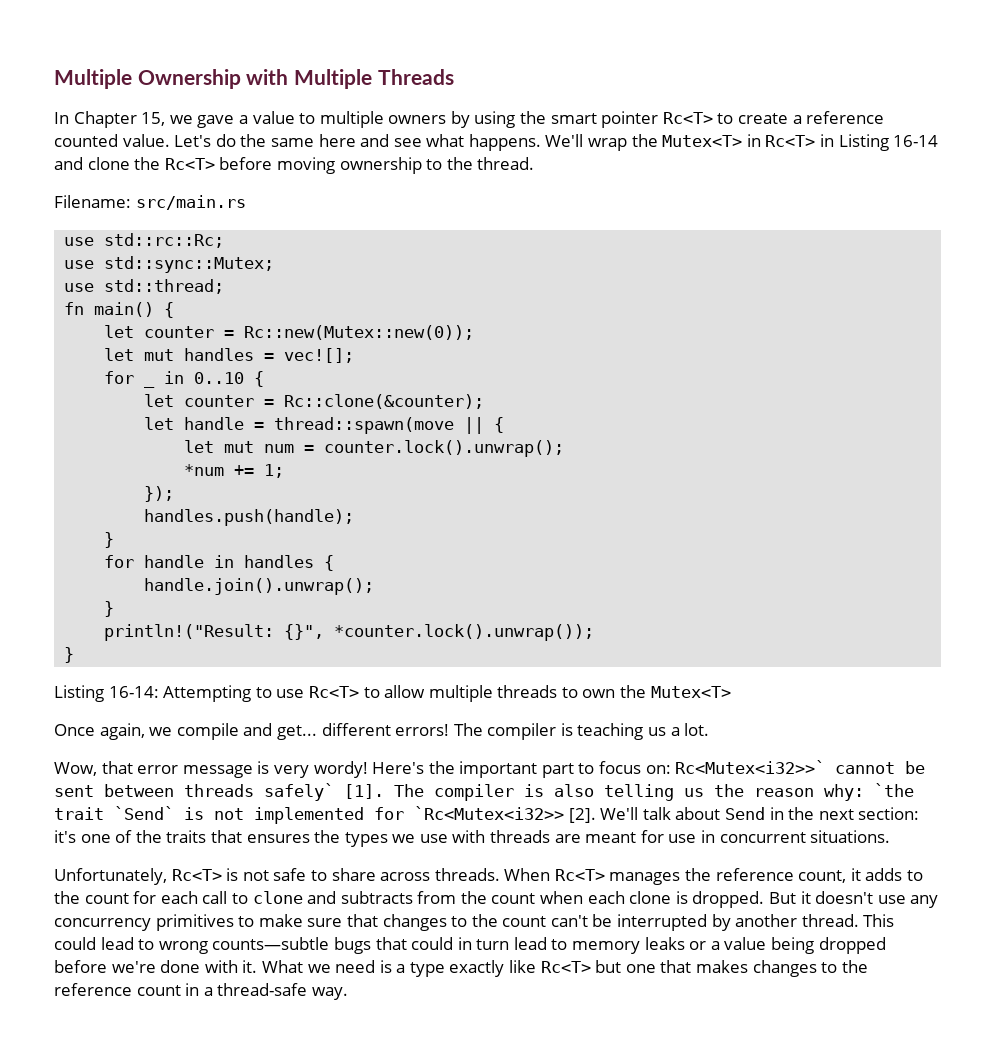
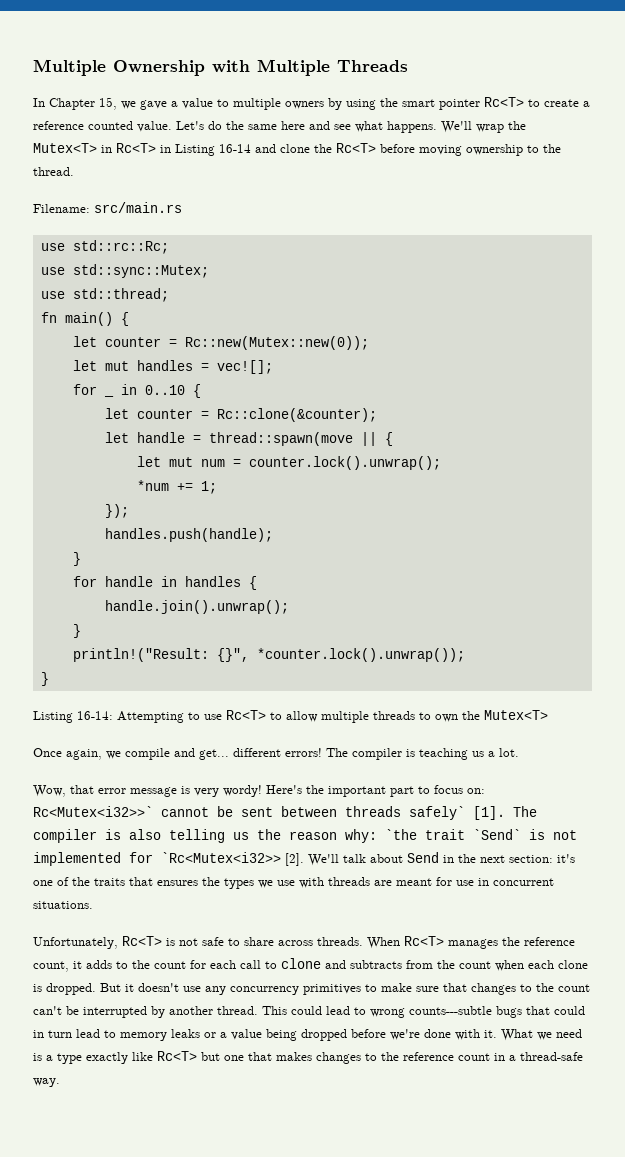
- This could lead to wrong counts—subtle bugs that could in turn lead to memory leaks or a value being dropped before we're done with it.
+ This could lead to wrong counts---subtle bugs that could in turn lead to memory leaks or a value being dropped before we're done with it.

